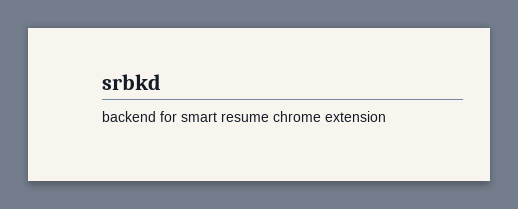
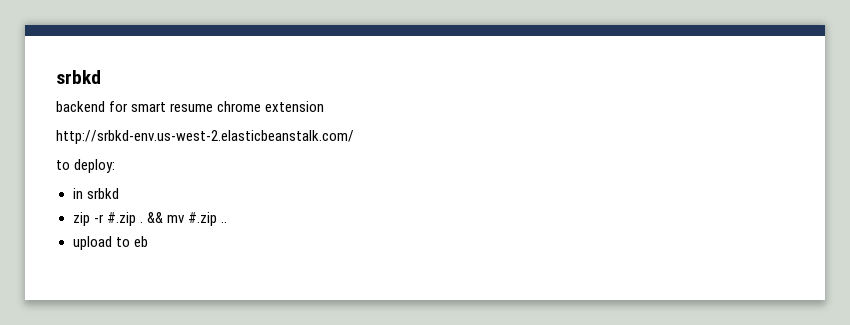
+ http://srbkd-env.us-west-2.elasticbeanstalk.com/
+ to deploy:
+ in srbkd
+ zip -r #.zip . && mv #.zip ..
+ upload to eb

